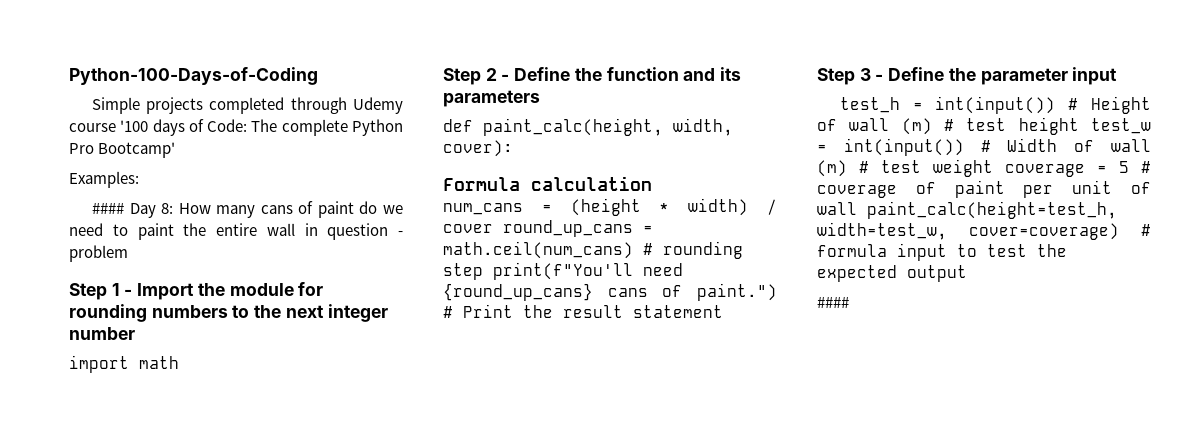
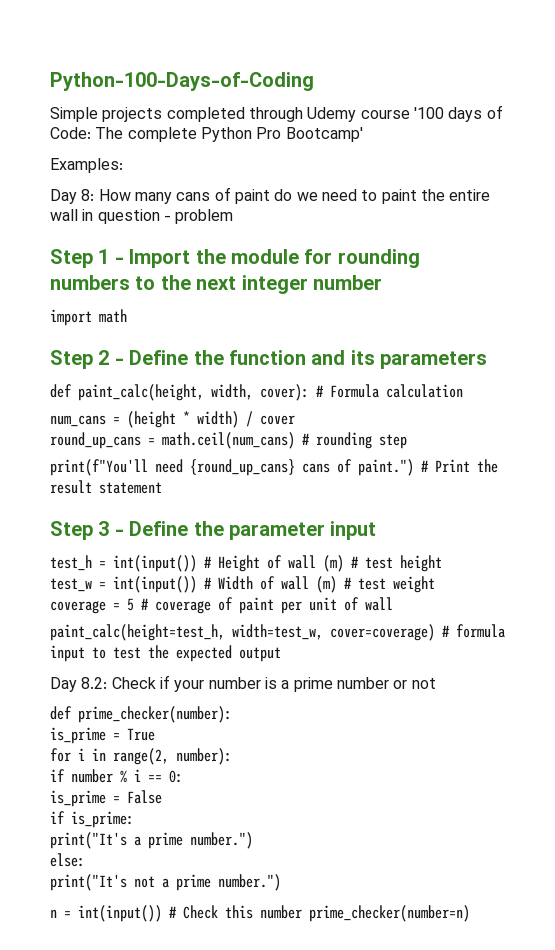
- #### Day 8: How many cans of paint do we need to paint the entire wall in question - problem
+ Day 8: How many cans of paint do we need to paint the entire wall in question - problem
- def paint_calc(height, width, cover):
- Formula calculation
+ def paint_calc(height, width, cover): # Formula calculation
- num_cans = (height * width) / cover round_up_cans = math.ceil(num_cans) # rounding step print(f"You'll need {round_up_cans} cans of paint.")
+ num_cans = (height * width) / cover
+ round_up_cans = math.ceil(num_cans) # rounding step
+ print(f"You'll need {round_up_cans} cans of paint.")
- test_h = int(input()) # Height of wall (m) # test height test_w = int(input()) # Width of wall (m) # test weight coverage = 5 # coverage of paint per unit of wall paint_calc(height=test_h, width=test_w, cover=coverage) # formula input to test the expected output
- ####
+ test_h = int(input()) # Height of wall (m) # test height
+ test_w = int(input()) # Width of wall (m) # test weight
+ coverage = 5 # coverage of paint per unit of wall
+ paint_calc(height=test_h, width=test_w, cover=coverage) # formula input to test the expected output
+ Day 8.2: Check if your number is a prime number or not
+ def prime_checker(number):
+ is_prime = True
+ for i in range(2, number):
+ if number % i == 0:
+ is_prime = False
+ if is_prime:
+ print("It's a prime number.")
+ else:
+ print("It's not a prime number.")
+ n = int(input()) # Check this number prime_checker(number=n)

